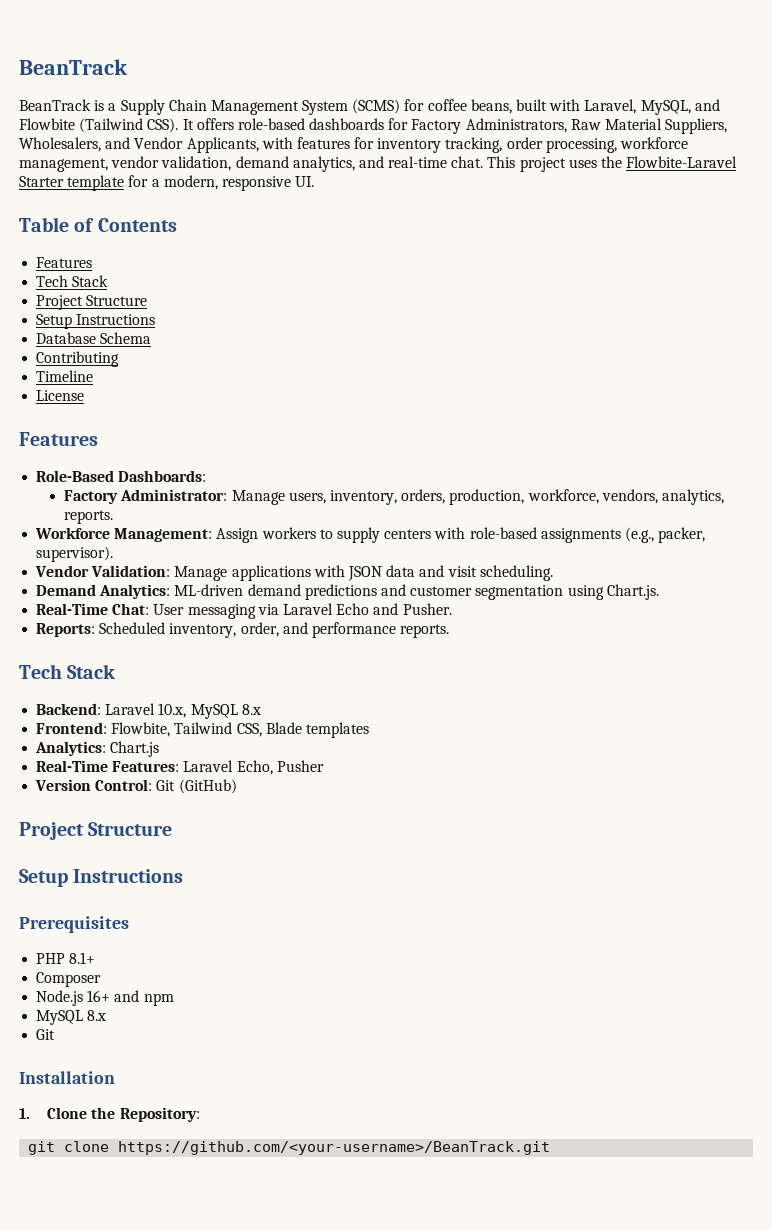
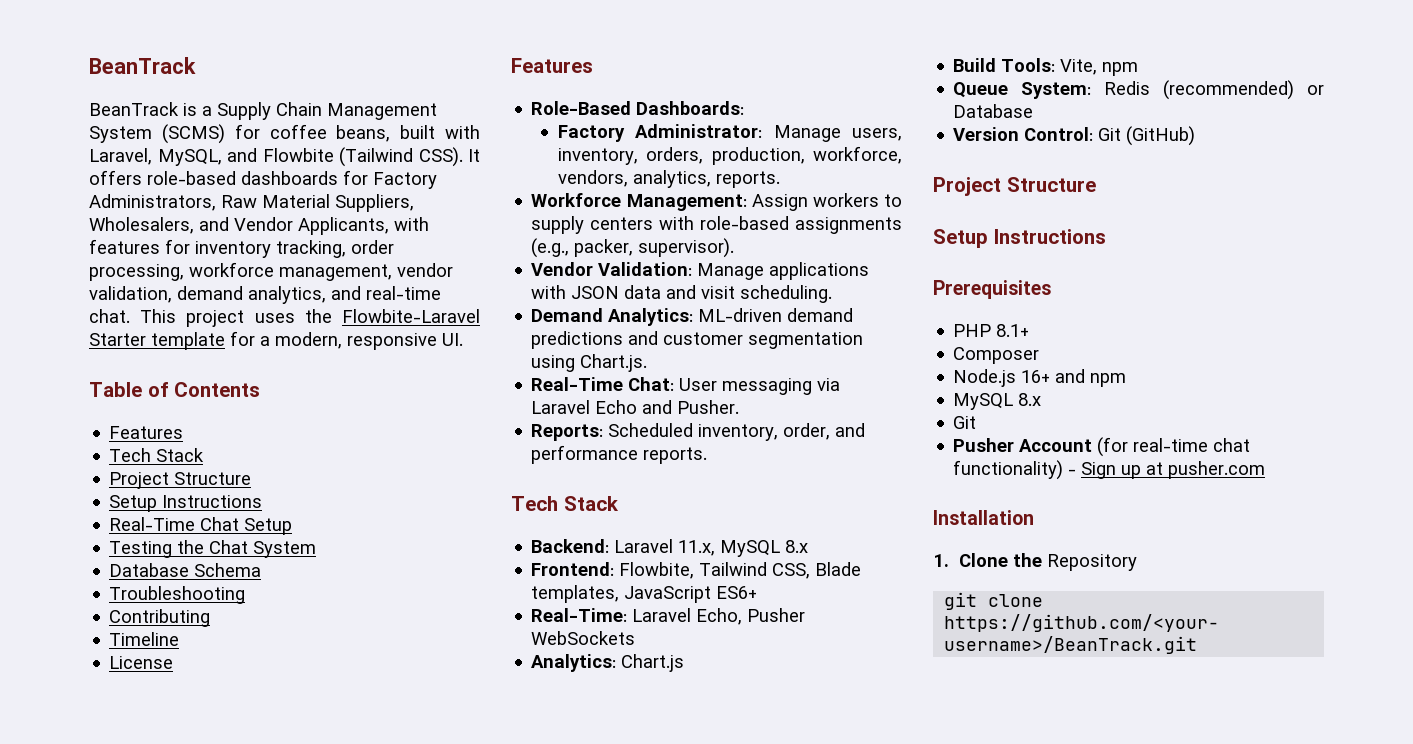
+ Real-Time Chat Setup
+ Testing the Chat System
+ Troubleshooting
- Backend: Laravel 10.x, MySQL 8.x
+ Backend: Laravel 11.x, MySQL 8.x
- Frontend: Flowbite, Tailwind CSS, Blade templates
+ Frontend: Flowbite, Tailwind CSS, Blade templates, JavaScript ES6+
+ Real-Time: Laravel Echo, Pusher WebSockets
  Analytics: Chart.js
- Real-Time Features: Laravel Echo, Pusher
+ Build Tools: Vite, npm
+ Queue System: Redis (recommended) or Database
+ Pusher Account (for real-time chat functionality) - Sign up at pusher.com
- 1. Clone the Repository:
+ 1. Clone the Repository

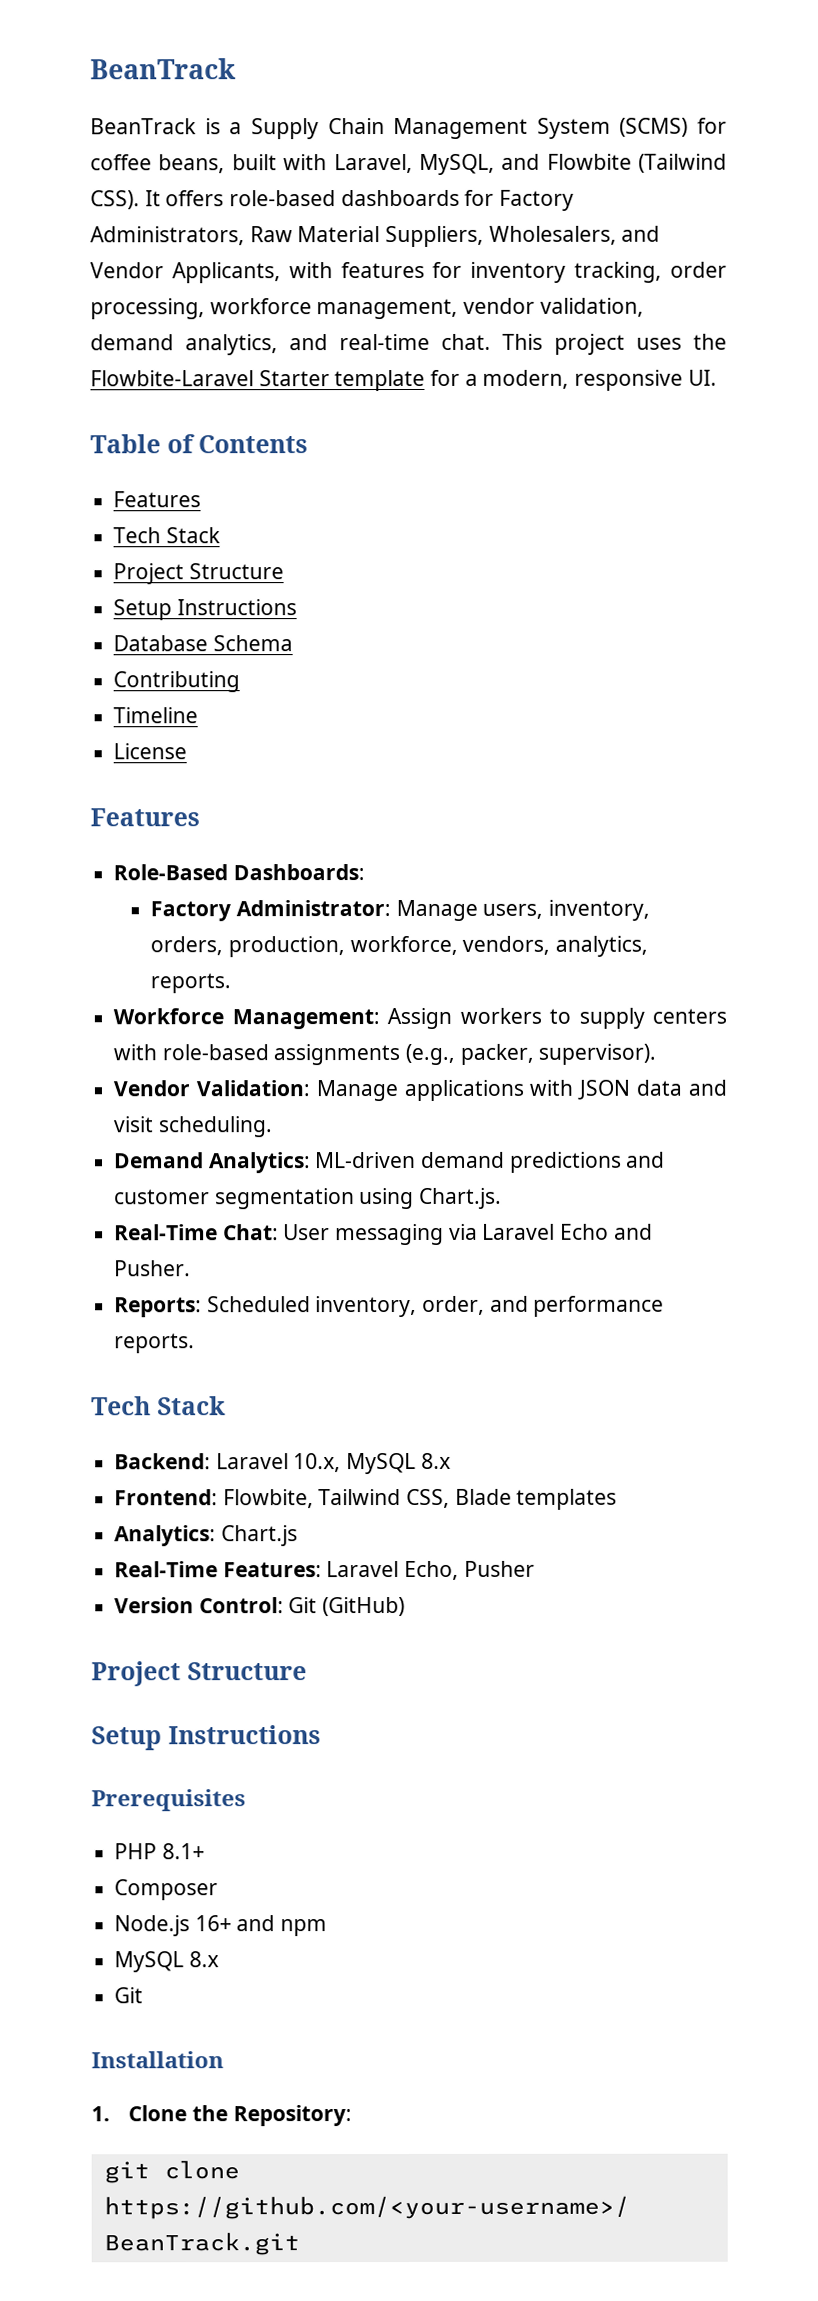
- Real-Time Chat Setup
- Testing the Chat System
- Troubleshooting
- Backend: Laravel 11.x, MySQL 8.x
+ Backend: Laravel 10.x, MySQL 8.x
- Frontend: Flowbite, Tailwind CSS, Blade templates, JavaScript ES6+
- Real-Time: Laravel Echo, Pusher WebSockets
+ Frontend: Flowbite, Tailwind CSS, Blade templates
  Analytics: Chart.js
- Build Tools: Vite, npm
- Queue System: Redis (recommended) or Database
+ Real-Time Features: Laravel Echo, Pusher
- Pusher Account (for real-time chat functionality) - Sign up at pusher.com
- 1. Clone the Repository
+ 1. Clone the Repository:

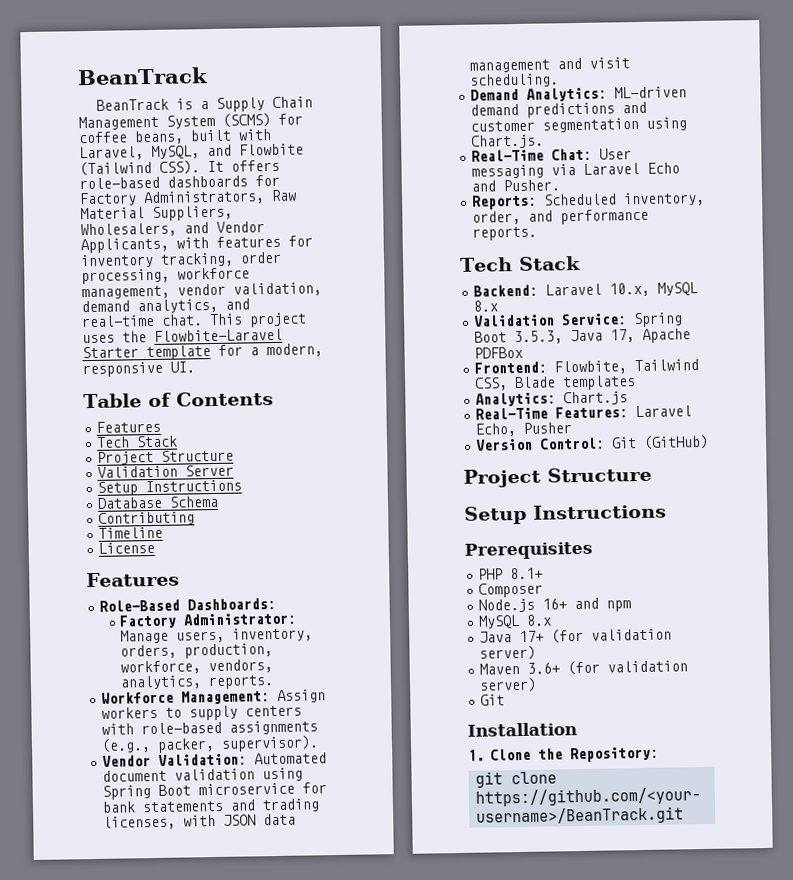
+ Validation Server
- Vendor Validation: Manage applications with JSON data and visit scheduling.
+ Vendor Validation: Automated document validation using Spring Boot microservice for bank statements and trading licenses, with JSON data management and visit scheduling.
+ Validation Service: Spring Boot 3.5.3, Java 17, Apache PDFBox
+ Java 17+ (for validation server)
+ Maven 3.6+ (for validation server)

